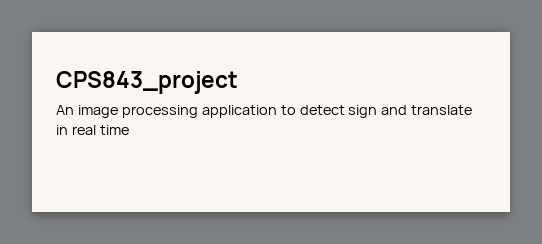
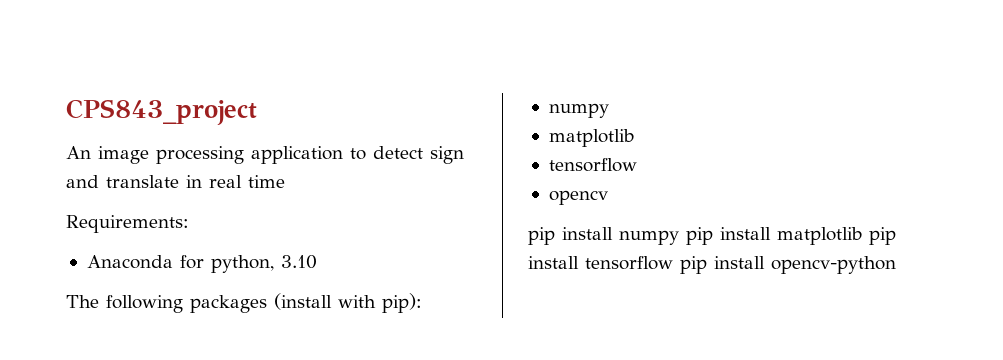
+ Requirements:
+ Anaconda for python, 3.10
+ The following packages (install with pip):
+ numpy
+ matplotlib
+ tensorflow
+ opencv
+ pip install numpy pip install matplotlib pip install tensorflow pip install opencv-python

